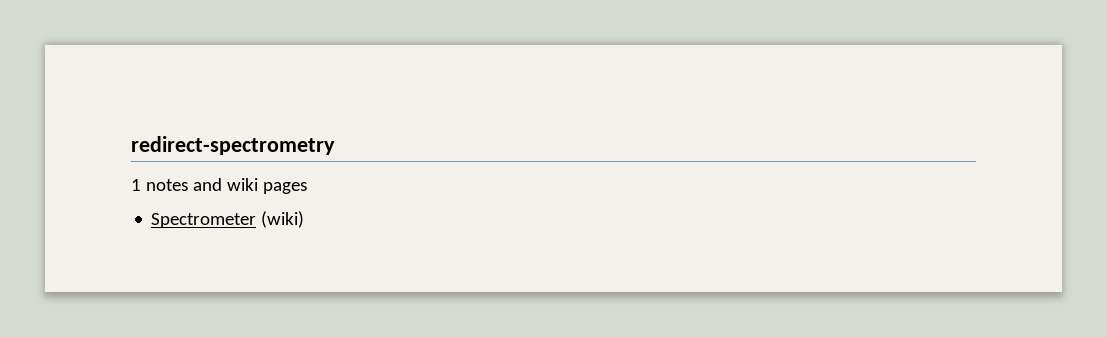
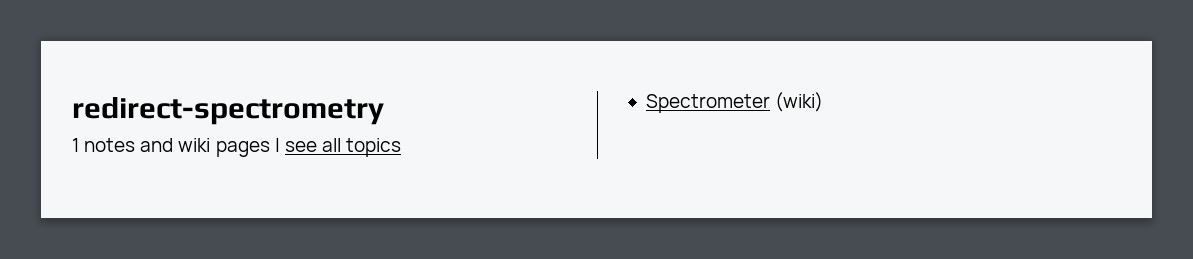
- 1 notes and wiki pages
+ 1 notes and wiki pages | see all topics

